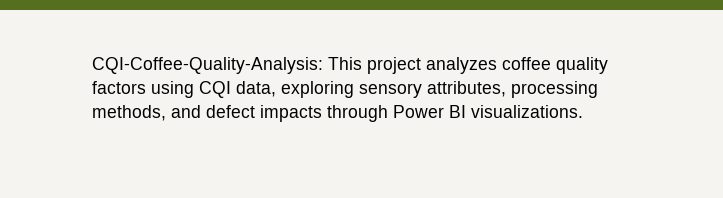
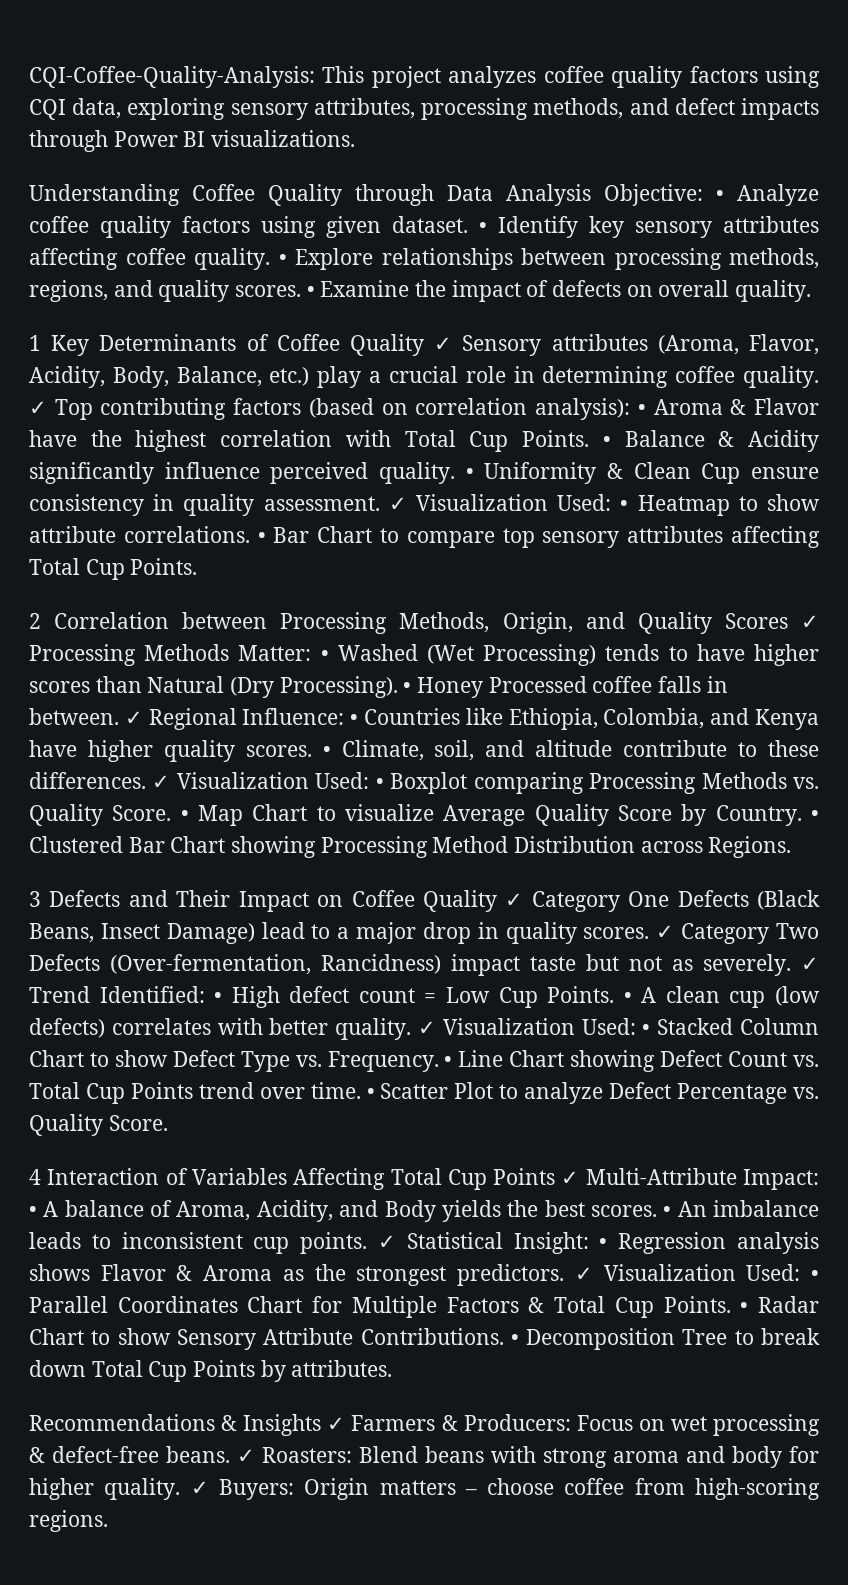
+ Understanding Coffee Quality through Data Analysis Objective: • Analyze coffee quality factors using given dataset. • Identify key sensory attributes affecting coffee quality. • Explore relationships between processing methods, regions, and quality scores. • Examine the impact of defects on overall quality.
+ 1 Key Determinants of Coffee Quality ✓ Sensory attributes (Aroma, Flavor, Acidity, Body, Balance, etc.) play a crucial role in determining coffee quality. ✓ Top contributing factors (based on correlation analysis): • Aroma & Flavor have the highest correlation with Total Cup Points. • Balance & Acidity significantly influence perceived quality. • Uniformity & Clean Cup ensure consistency in quality assessment. ✓ Visualization Used: • Heatmap to show attribute correlations. • Bar Chart to compare top sensory attributes affecting Total Cup Points.
+ 2 Correlation between Processing Methods, Origin, and Quality Scores ✓ Processing Methods Matter: • Washed (Wet Processing) tends to have higher scores than Natural (Dry Processing). • Honey Processed coffee falls in between. ✓ Regional Influence: • Countries like Ethiopia, Colombia, and Kenya have higher quality scores. • Climate, soil, and altitude contribute to these differences. ✓ Visualization Used: • Boxplot comparing Processing Methods vs. Quality Score. • Map Chart to visualize Average Quality Score by Country. • Clustered Bar Chart showing Processing Method Distribution across Regions.
+ 3 Defects and Their Impact on Coffee Quality ✓ Category One Defects (Black Beans, Insect Damage) lead to a major drop in quality scores. ✓ Category Two Defects (Over-fermentation, Rancidness) impact taste but not as severely. ✓ Trend Identified: • High defect count = Low Cup Points. • A clean cup (low defects) correlates with better quality. ✓ Visualization Used: • Stacked Column Chart to show Defect Type vs. Frequency. • Line Chart showing Defect Count vs. Total Cup Points trend over time. • Scatter Plot to analyze Defect Percentage vs. Quality Score.
+ 4 Interaction of Variables Affecting Total Cup Points ✓ Multi-Attribute Impact: • A balance of Aroma, Acidity, and Body yields the best scores. • An imbalance leads to inconsistent cup points. ✓ Statistical Insight: • Regression analysis shows Flavor & Aroma as the strongest predictors. ✓ Visualization Used: • Parallel Coordinates Chart for Multiple Factors & Total Cup Points. • Radar Chart to show Sensory Attribute Contributions. • Decomposition Tree to break down Total Cup Points by attributes.
+ Recommendations & Insights ✓ Farmers & Producers: Focus on wet processing & defect-free beans. ✓ Roasters: Blend beans with strong aroma and body for higher quality. ✓ Buyers: Origin matters – choose coffee from high-scoring regions.

